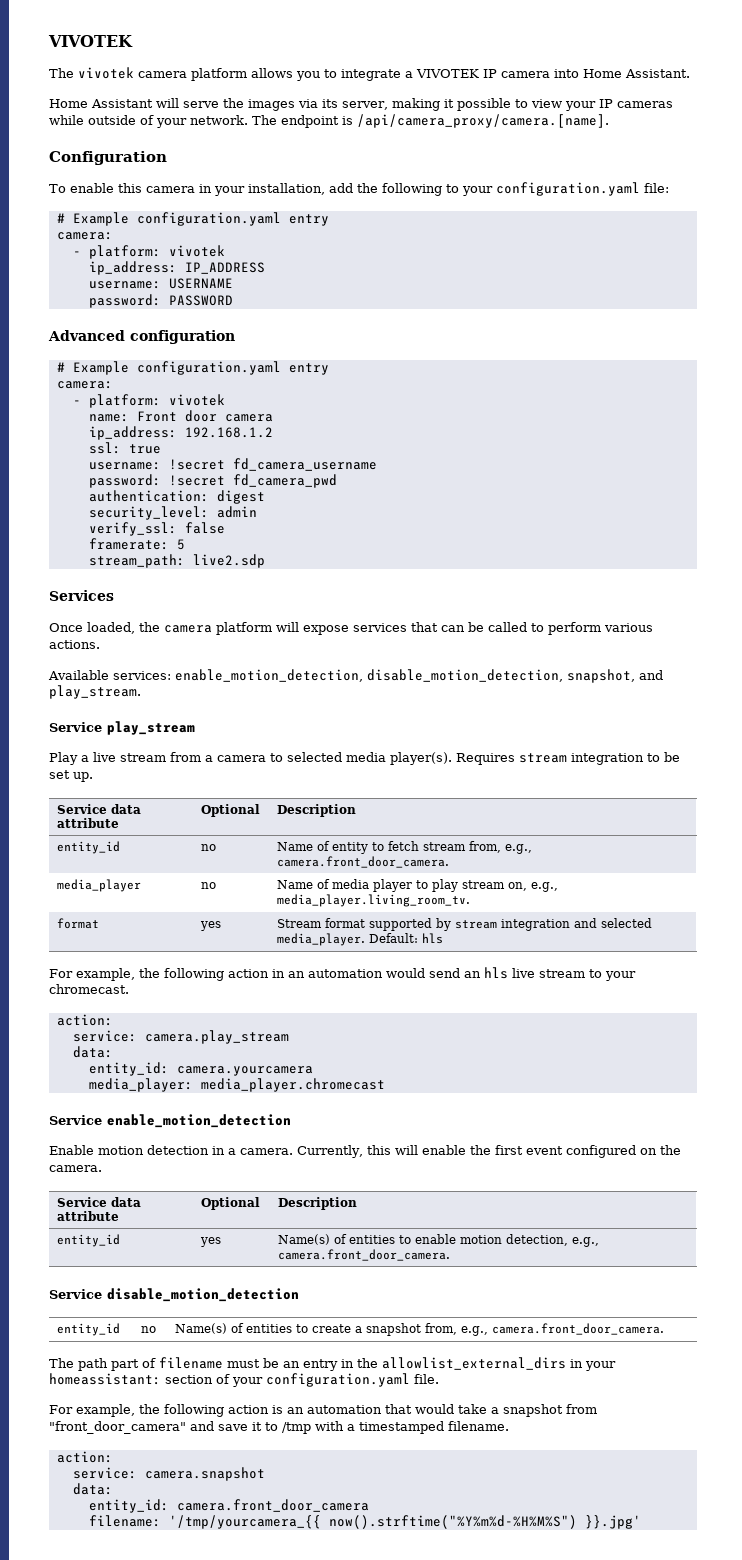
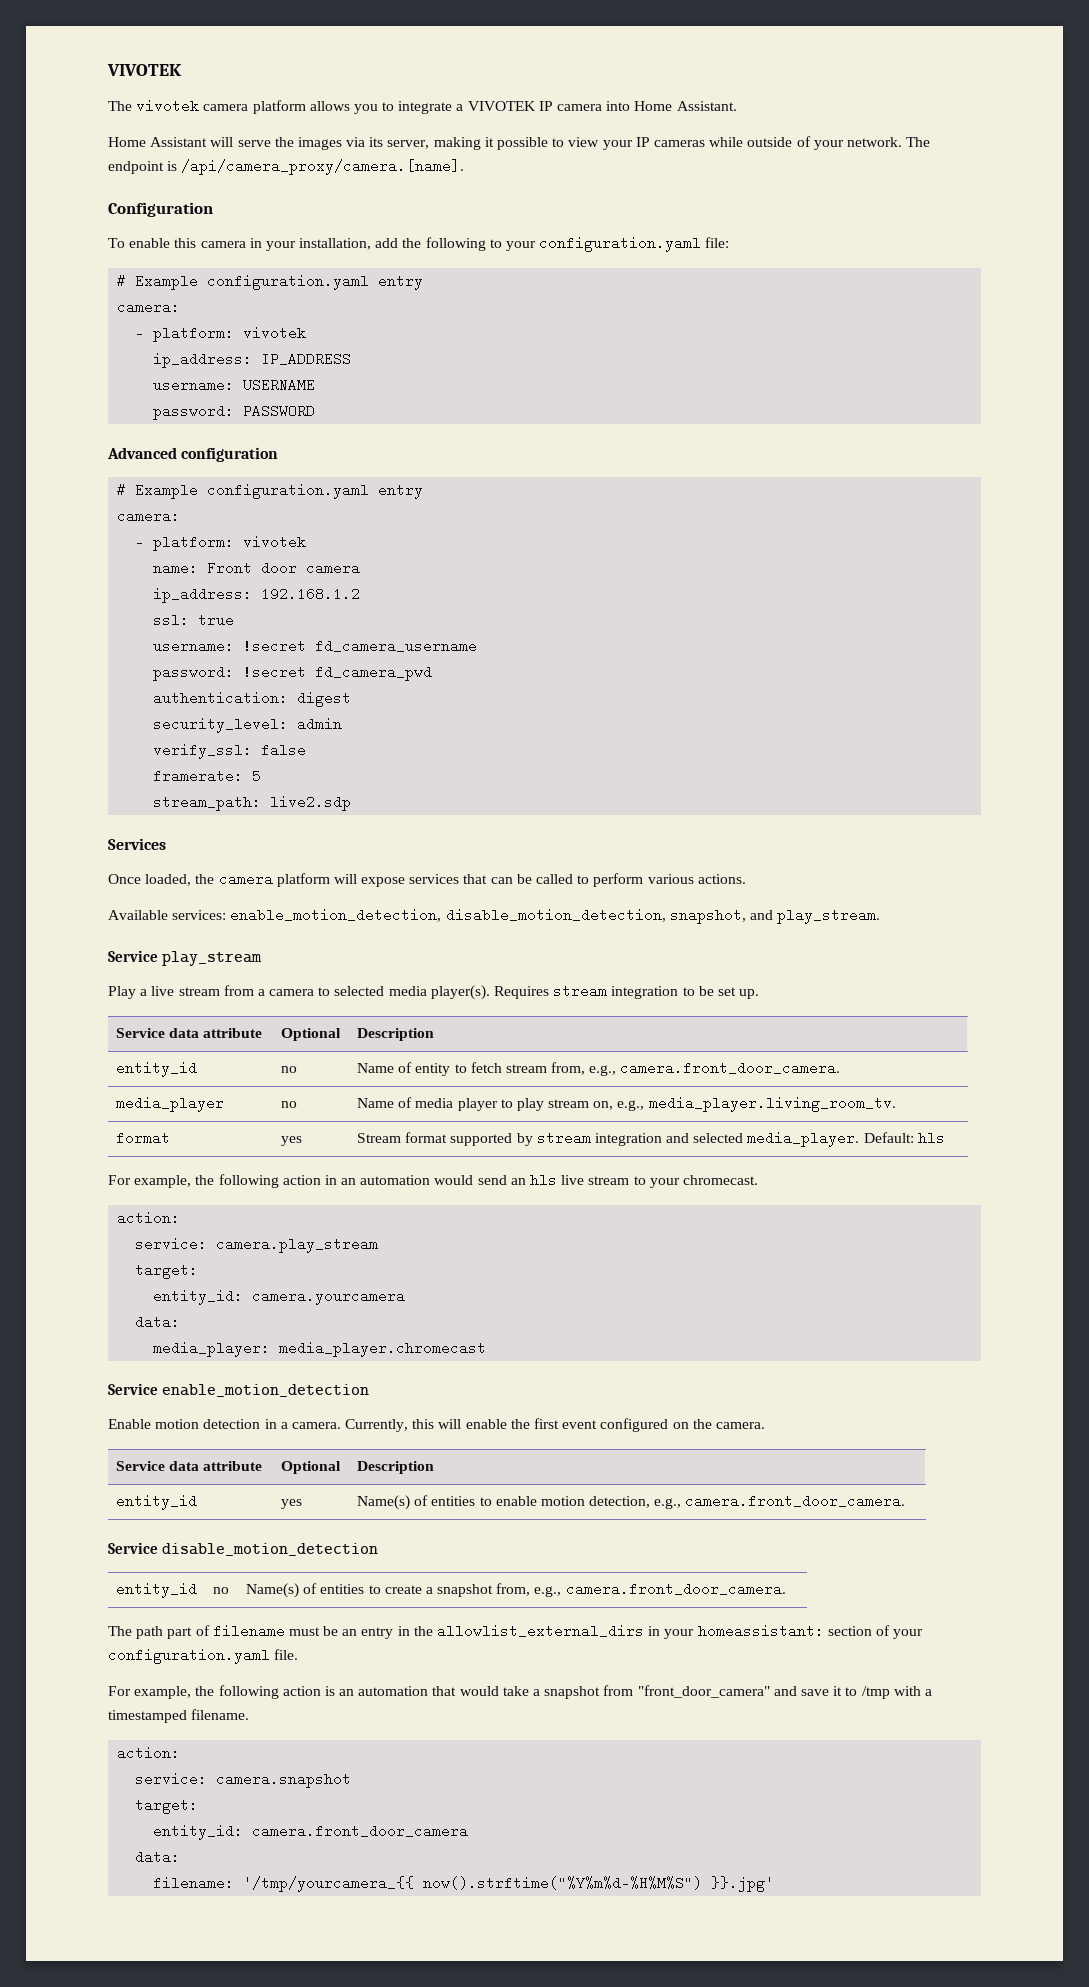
  service: camera.play_stream
- data:
+ target:
  entity_id: camera.yourcamera
+ data:
  service: camera.snapshot
- data:
+ target:
  entity_id: camera.front_door_camera
+ data:

